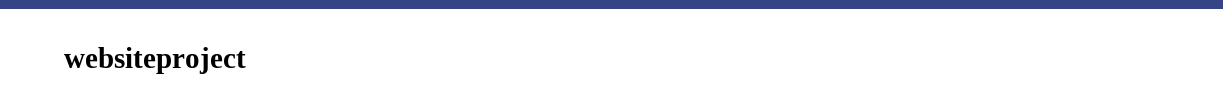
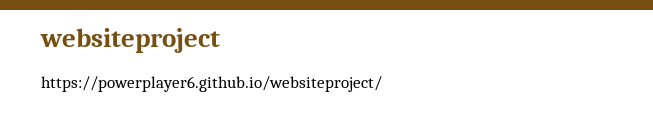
+ https://powerplayer6.github.io/websiteproject/

